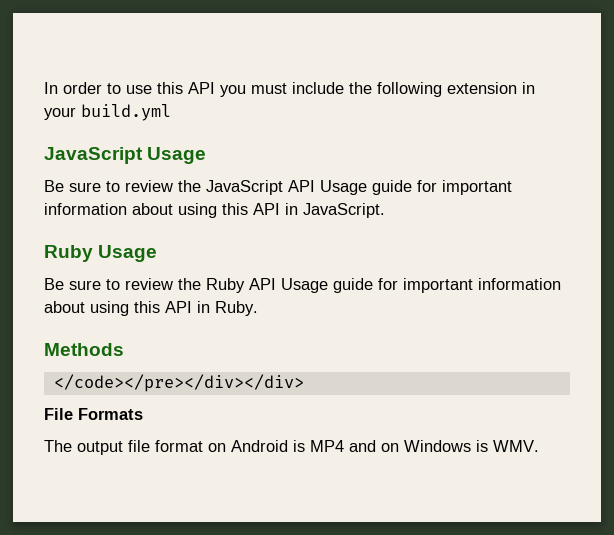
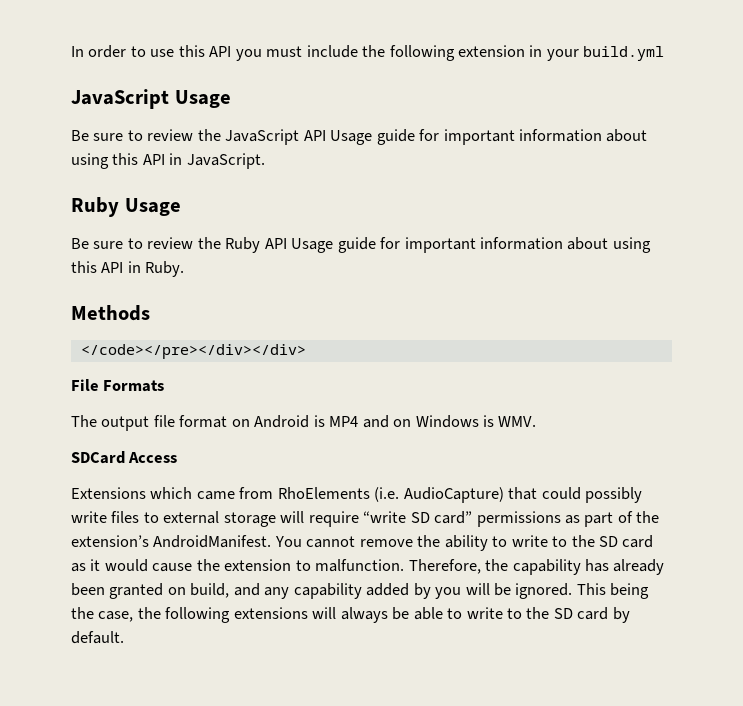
+ SDCard Access
+ Extensions which came from RhoElements (i.e. AudioCapture) that could possibly write files to external storage will require “write SD card” permissions as part of the extension’s AndroidManifest. You cannot remove the ability to write to the SD card as it would cause the extension to malfunction. Therefore, the capability has already been granted on build, and any capability added by you will be ignored. This being the case, the following extensions will always be able to write to the SD card by default.

